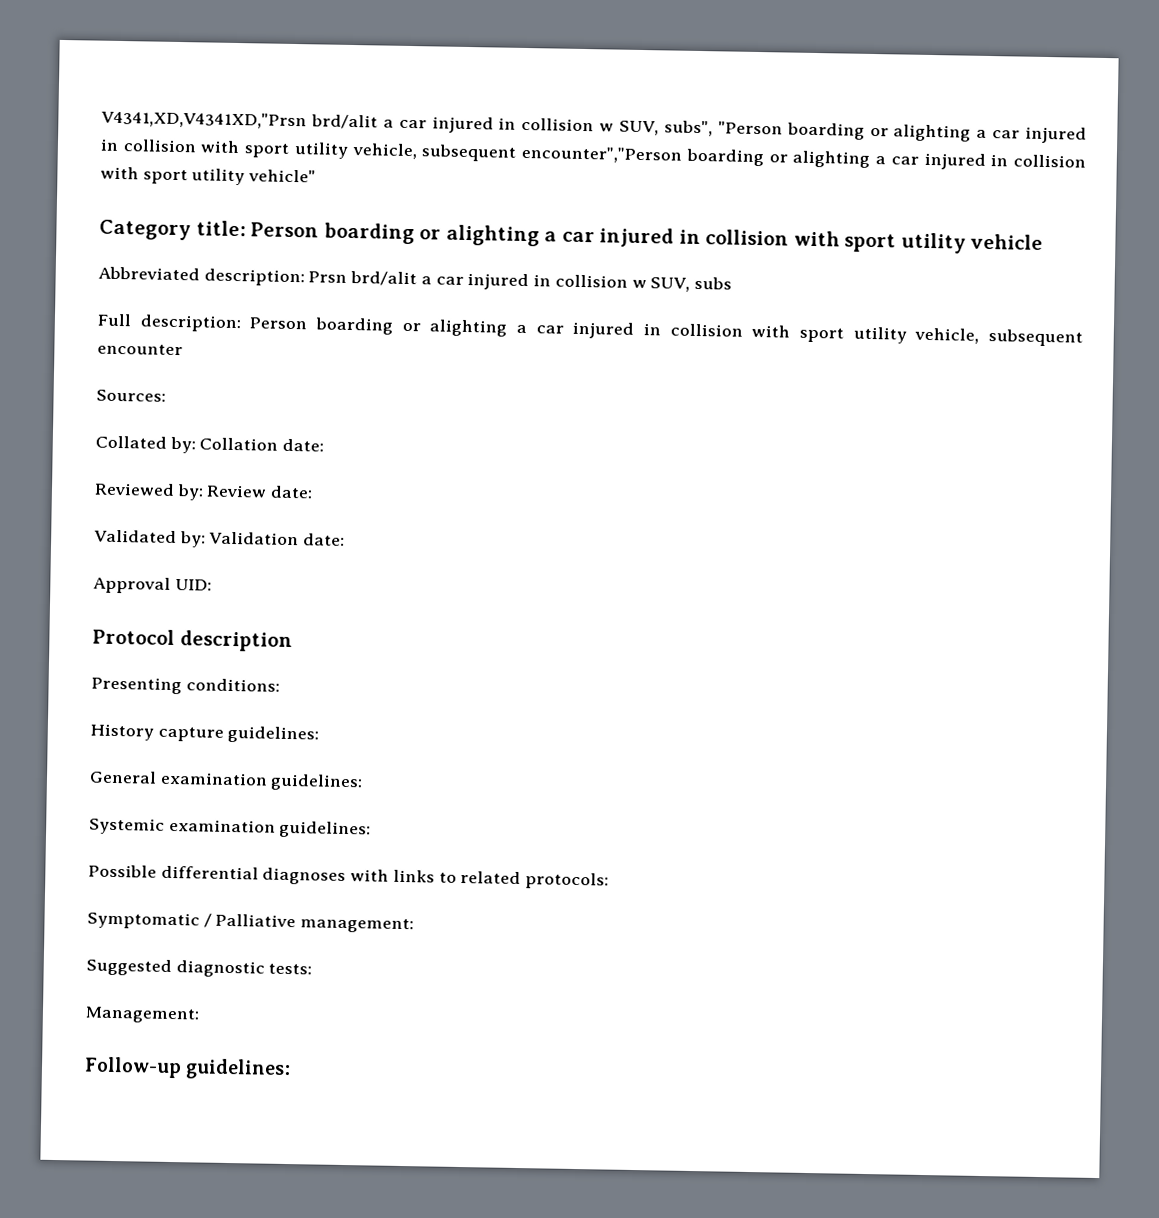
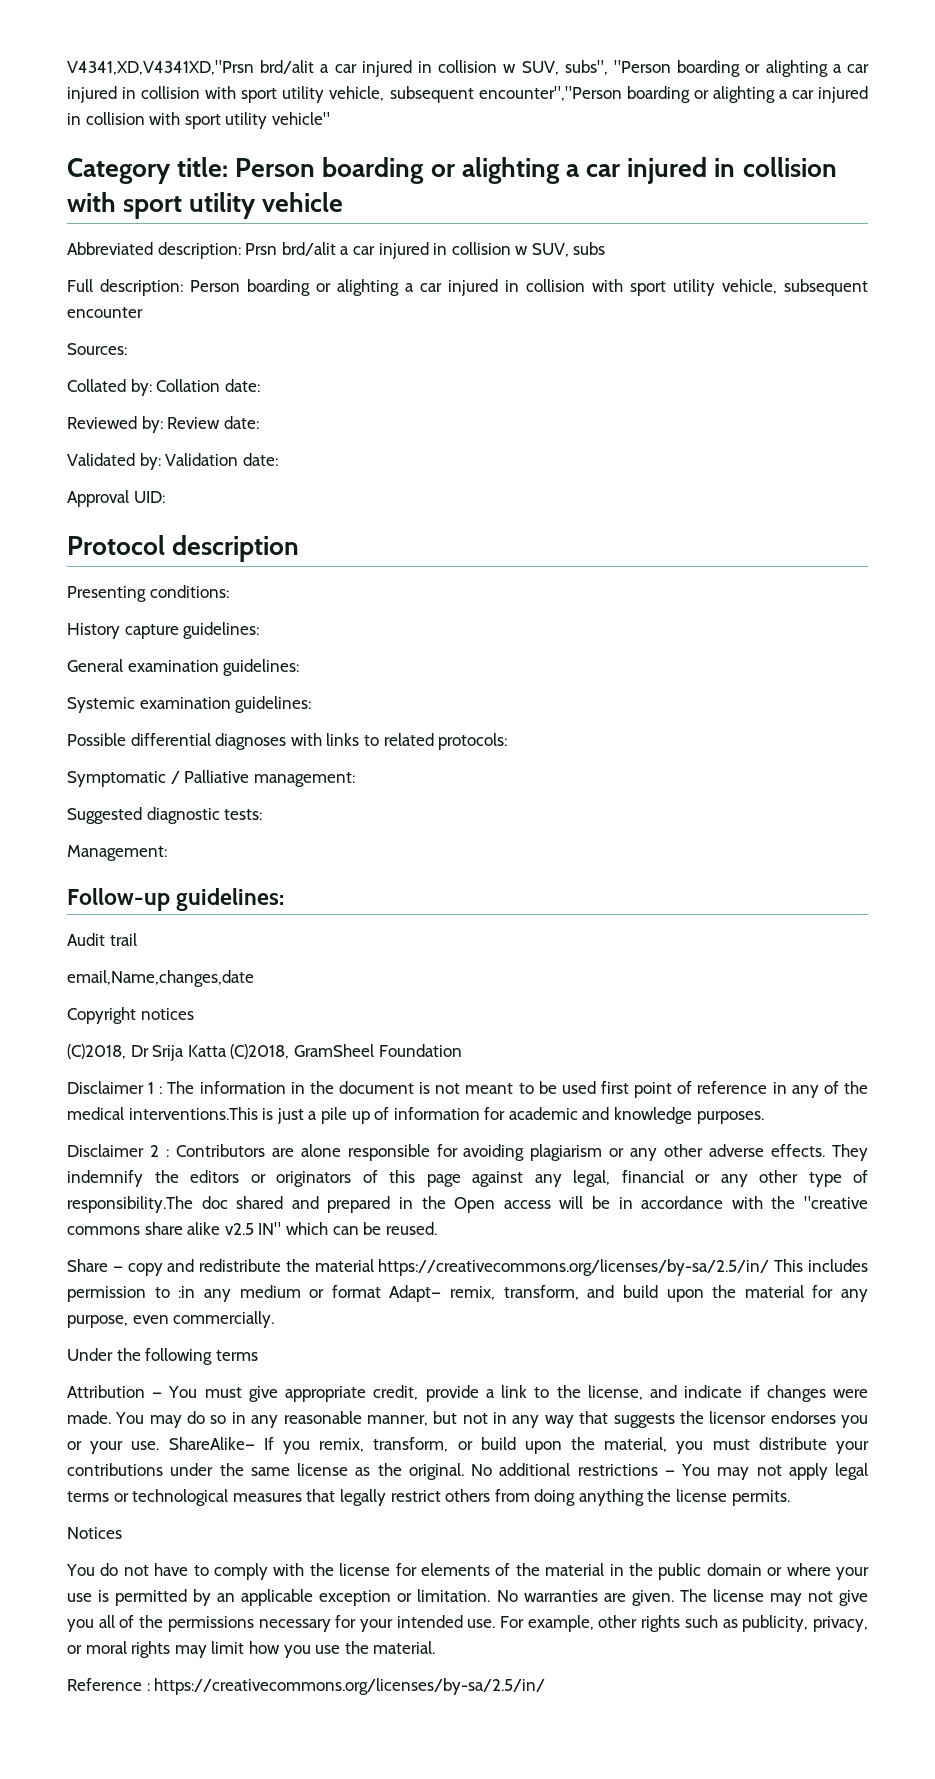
+ Audit trail
+ email,Name,changes,date
+ Copyright notices
+ (C)2018, Dr Srija Katta (C)2018, GramSheel Foundation
+ Disclaimer 1 : The information in the document is not meant to be used first point of reference in any of the medical interventions.This is just a pile up of information for academic and knowledge purposes.
+ Disclaimer 2 : Contributors are alone responsible for avoiding plagiarism or any other adverse effects. They indemnify the editors or originators of this page against any legal, financial or any other type of responsibility.The doc shared and prepared in the Open access will be in accordance with the "creative commons share alike v2.5 IN" which can be reused.
+ Share — copy and redistribute the material https://creativecommons.org/licenses/by-sa/2.5/in/ This includes permission to :in any medium or format Adapt— remix, transform, and build upon the material for any purpose, even commercially.
+ Under the following terms
+ Attribution — You must give appropriate credit, provide a link to the license, and indicate if changes were made. You may do so in any reasonable manner, but not in any way that suggests the licensor endorses you or your use. ShareAlike— If you remix, transform, or build upon the material, you must distribute your contributions under the same license as the original. No additional restrictions — You may not apply legal terms or technological measures that legally restrict others from doing anything the license permits.
+ Notices
+ You do not have to comply with the license for elements of the material in the public domain or where your use is permitted by an applicable exception or limitation. No warranties are given. The license may not give you all of the permissions necessary for your intended use. For example, other rights such as publicity, privacy, or moral rights may limit how you use the material.
+ Reference : https://creativecommons.org/licenses/by-sa/2.5/in/

